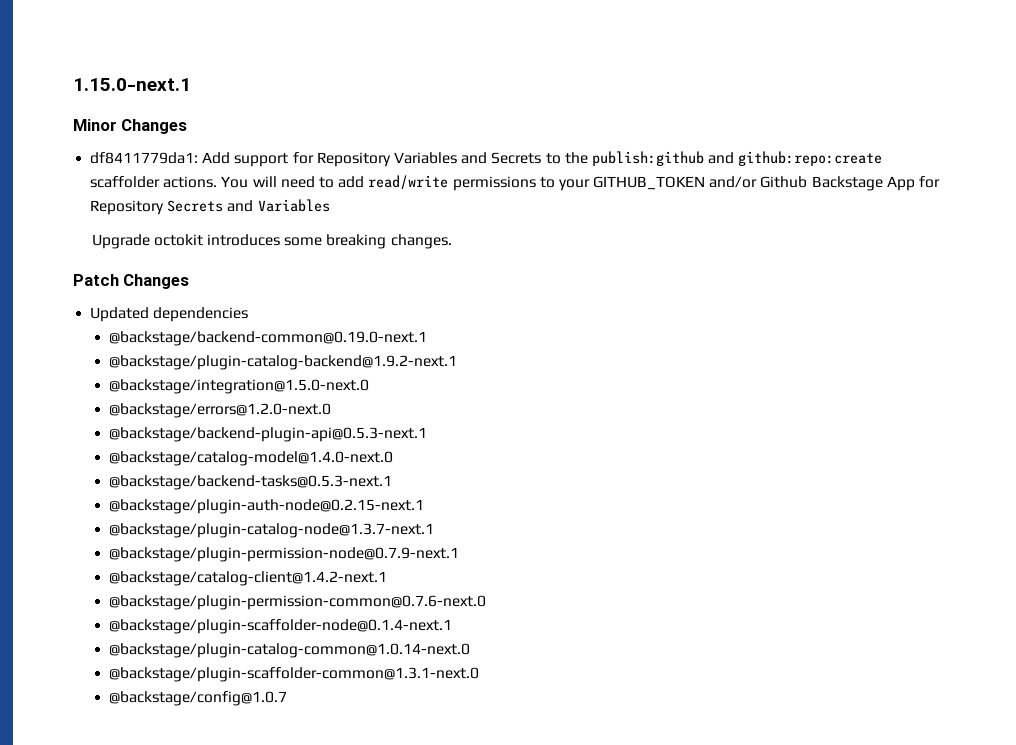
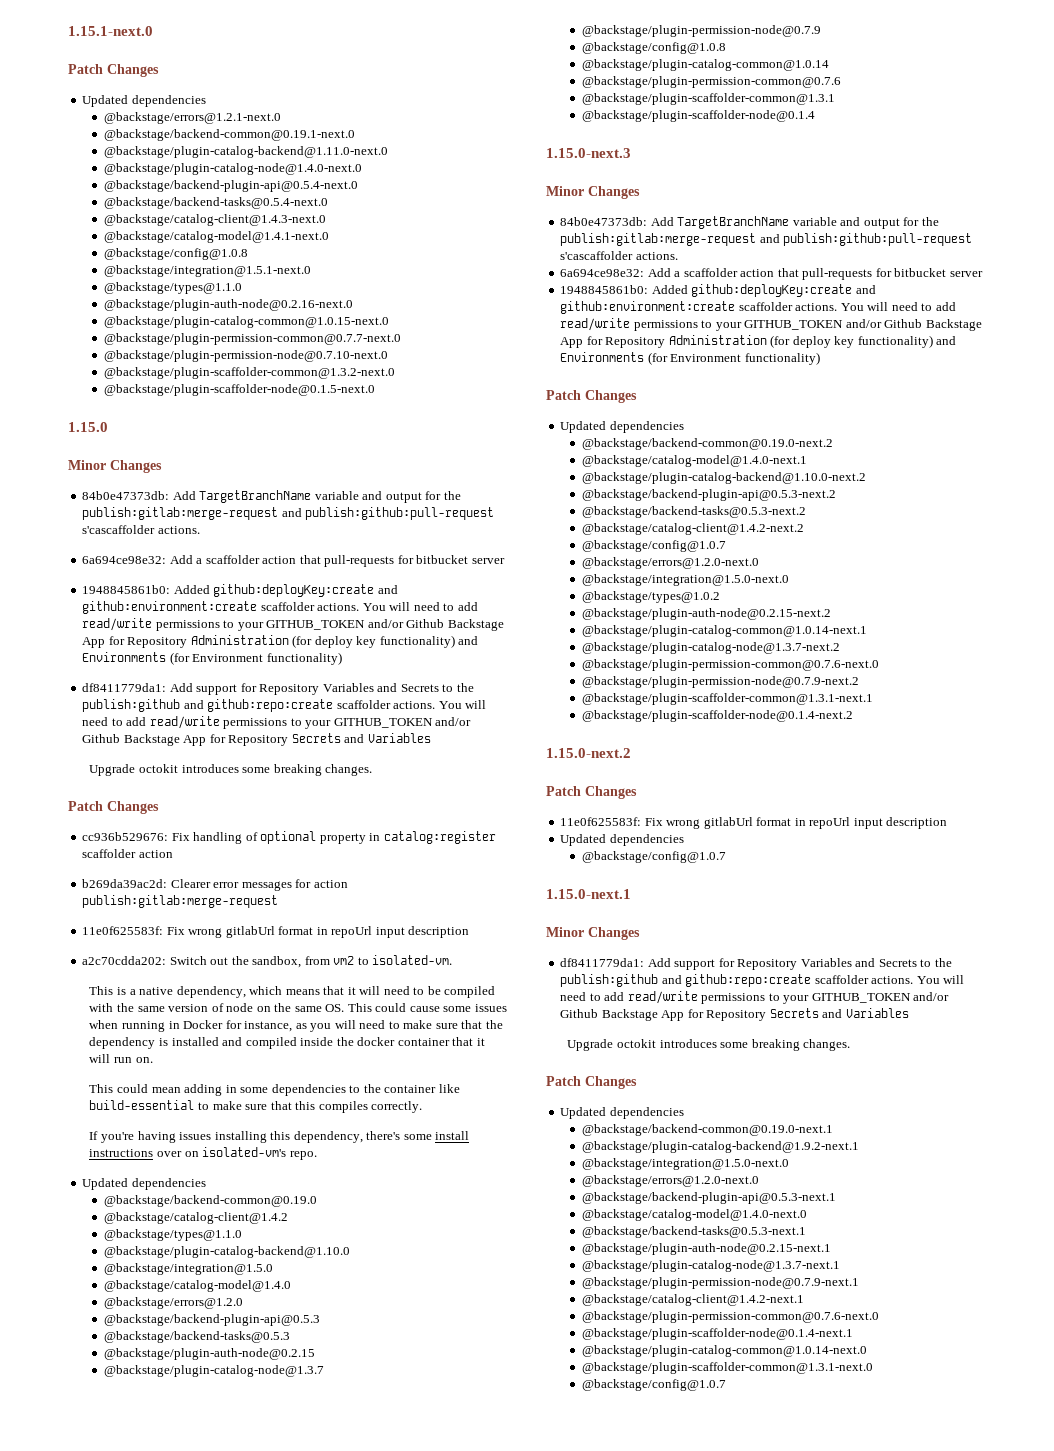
+ 1.15.1-next.0
+ Patch Changes
+ Updated dependencies
+ @backstage/errors@1.2.1-next.0
+ @backstage/backend-common@0.19.1-next.0
+ @backstage/plugin-catalog-backend@1.11.0-next.0
+ @backstage/plugin-catalog-node@1.4.0-next.0
+ @backstage/backend-plugin-api@0.5.4-next.0
+ @backstage/backend-tasks@0.5.4-next.0
+ @backstage/catalog-client@1.4.3-next.0
+ @backstage/catalog-model@1.4.1-next.0
+ @backstage/config@1.0.8
+ @backstage/integration@1.5.1-next.0
+ @backstage/types@1.1.0
+ @backstage/plugin-auth-node@0.2.16-next.0
+ @backstage/plugin-catalog-common@1.0.15-next.0
+ @backstage/plugin-permission-common@0.7.7-next.0
+ @backstage/plugin-permission-node@0.7.10-next.0
+ @backstage/plugin-scaffolder-common@1.3.2-next.0
+ @backstage/plugin-scaffolder-node@0.1.5-next.0
+ 1.15.0
+ Minor Changes
+ 84b0e47373db: Add TargetBranchName variable and output for the publish:gitlab:merge-request and publish:github:pull-request s'cascaffolder actions.
+ 6a694ce98e32: Add a scaffolder action that pull-requests for bitbucket server
+ 1948845861b0: Added github:deployKey:create and github:environment:create scaffolder actions. You will need to add read/write permissions to your GITHUB_TOKEN and/or Github Backstage App for Repository Administration (for deploy key functionality) and Environments (for Environment functionality)
+ df8411779da1: Add support for Repository Variables and Secrets to the publish:github and github:repo:create scaffolder actions. You will need to add read/write permissions to your GITHUB_TOKEN and/or Github Backstage App for Repository Secrets and Variables
+ Upgrade octokit introduces some breaking changes.
+ Patch Changes
+ cc936b529676: Fix handling of optional property in catalog:register scaffolder action
+ b269da39ac2d: Clearer error messages for action publish:gitlab:merge-request
+ 11e0f625583f: Fix wrong gitlabUrl format in repoUrl input description
+ a2c70cdda202: Switch out the sandbox, from vm2 to isolated-vm.
+ This is a native dependency, which means that it will need to be compiled with the same version of node on the same OS. This could cause some issues when running in Docker for instance, as you will need to make sure that the dependency is installed and compiled inside the docker container that it will run on.
+ This could mean adding in some dependencies to the container like build-essential to make sure that this compiles correctly.
+ If you're having issues installing this dependency, there's some install instructions over on isolated-vm's repo.
+ Updated dependencies
+ @backstage/backend-common@0.19.0
+ @backstage/catalog-client@1.4.2
+ @backstage/types@1.1.0
+ @backstage/plugin-catalog-backend@1.10.0
+ @backstage/integration@1.5.0
+ @backstage/catalog-model@1.4.0
+ @backstage/errors@1.2.0
+ @backstage/backend-plugin-api@0.5.3
+ @backstage/backend-tasks@0.5.3
+ @backstage/plugin-auth-node@0.2.15
+ @backstage/plugin-catalog-node@1.3.7
+ @backstage/plugin-permission-node@0.7.9
+ @backstage/config@1.0.8
+ @backstage/plugin-catalog-common@1.0.14
+ @backstage/plugin-permission-common@0.7.6
+ @backstage/plugin-scaffolder-common@1.3.1
+ @backstage/plugin-scaffolder-node@0.1.4
+ 1.15.0-next.3
+ Minor Changes
+ 84b0e47373db: Add TargetBranchName variable and output for the publish:gitlab:merge-request and publish:github:pull-request s'cascaffolder actions.
+ 6a694ce98e32: Add a scaffolder action that pull-requests for bitbucket server
+ 1948845861b0: Added github:deployKey:create and github:environment:create scaffolder actions. You will need to add read/write permissions to your GITHUB_TOKEN and/or Github Backstage App for Repository Administration (for deploy key functionality) and Environments (for Environment functionality)
+ Patch Changes
+ Updated dependencies
+ @backstage/backend-common@0.19.0-next.2
+ @backstage/catalog-model@1.4.0-next.1
+ @backstage/plugin-catalog-backend@1.10.0-next.2
+ @backstage/backend-plugin-api@0.5.3-next.2
+ @backstage/backend-tasks@0.5.3-next.2
+ @backstage/catalog-client@1.4.2-next.2
+ @backstage/config@1.0.7
+ @backstage/errors@1.2.0-next.0
+ @backstage/integration@1.5.0-next.0
+ @backstage/types@1.0.2
+ @backstage/plugin-auth-node@0.2.15-next.2
+ @backstage/plugin-catalog-common@1.0.14-next.1
+ @backstage/plugin-catalog-node@1.3.7-next.2
+ @backstage/plugin-permission-common@0.7.6-next.0
+ @backstage/plugin-permission-node@0.7.9-next.2
+ @backstage/plugin-scaffolder-common@1.3.1-next.1
+ @backstage/plugin-scaffolder-node@0.1.4-next.2
+ 1.15.0-next.2
+ Patch Changes
+ 11e0f625583f: Fix wrong gitlabUrl format in repoUrl input description
+ Updated dependencies
+ @backstage/config@1.0.7

